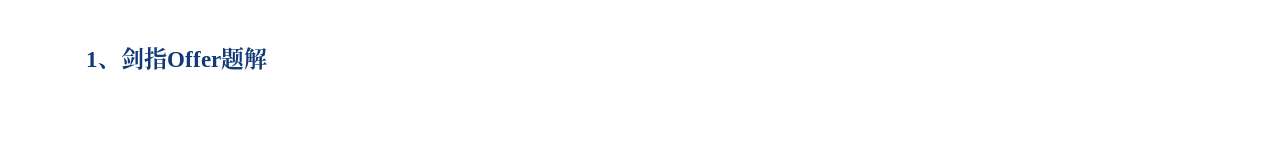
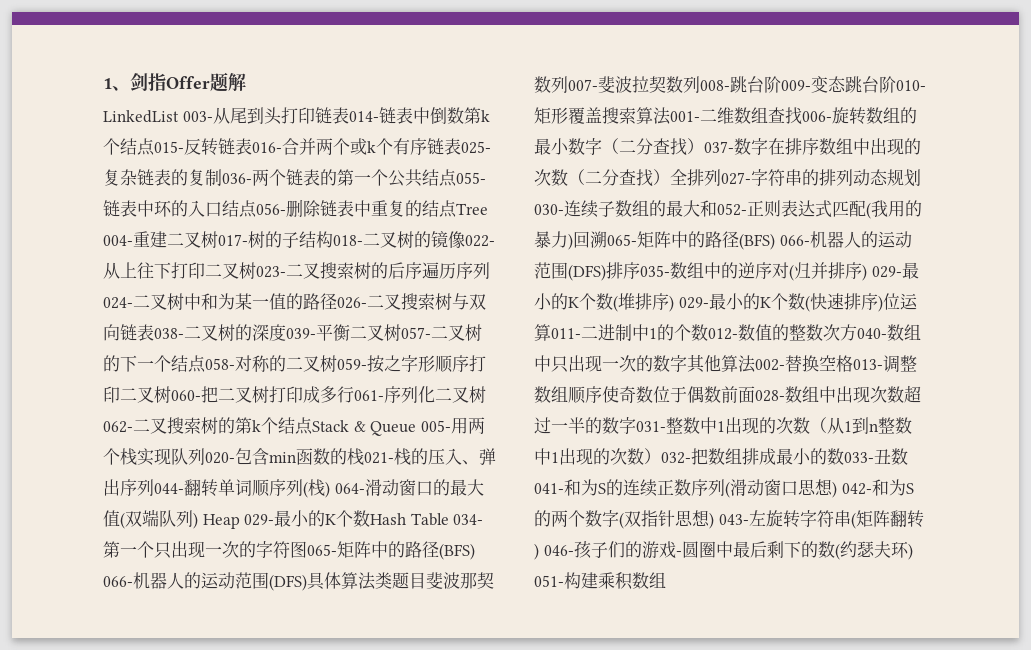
+ LinkedList 003-从尾到头打印链表014-链表中倒数第k个结点015-反转链表016-合并两个或k个有序链表025-复杂链表的复制036-两个链表的第一个公共结点055-链表中环的入口结点056-删除链表中重复的结点Tree 004-重建二叉树017-树的子结构018-二叉树的镜像022-从上往下打印二叉树023-二叉搜索树的后序遍历序列024-二叉树中和为某一值的路径026-二叉搜索树与双向链表038-二叉树的深度039-平衡二叉树057-二叉树的下一个结点058-对称的二叉树059-按之字形顺序打印二叉树060-把二叉树打印成多行061-序列化二叉树062-二叉搜索树的第k个结点Stack & Queue 005-用两个栈实现队列020-包含min函数的栈021-栈的压入、弹出序列044-翻转单词顺序列(栈) 064-滑动窗口的最大值(双端队列) Heap 029-最小的K个数Hash Table 034-第一个只出现一次的字符图065-矩阵中的路径(BFS) 066-机器人的运动范围(DFS)具体算法类题目斐波那契数列007-斐波拉契数列008-跳台阶009-变态跳台阶010-矩形覆盖搜索算法001-二维数组查找006-旋转数组的最小数字（二分查找）037-数字在排序数组中出现的次数（二分查找）全排列027-字符串的排列动态规划030-连续子数组的最大和052-正则表达式匹配(我用的暴力)回溯065-矩阵中的路径(BFS) 066-机器人的运动范围(DFS)排序035-数组中的逆序对(归并排序) 029-最小的K个数(堆排序) 029-最小的K个数(快速排序)位运算011-二进制中1的个数012-数值的整数次方040-数组中只出现一次的数字其他算法002-替换空格013-调整数组顺序使奇数位于偶数前面028-数组中出现次数超过一半的数字031-整数中1出现的次数（从1到n整数中1出现的次数）032-把数组排成最小的数033-丑数041-和为S的连续正数序列(滑动窗口思想) 042-和为S的两个数字(双指针思想) 043-左旋转字符串(矩阵翻转) 046-孩子们的游戏-圆圈中最后剩下的数(约瑟夫环) 051-构建乘积数组

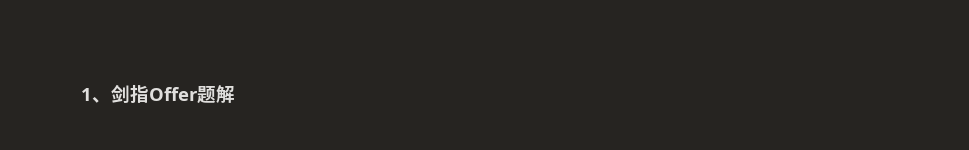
- LinkedList 003-从尾到头打印链表014-链表中倒数第k个结点015-反转链表016-合并两个或k个有序链表025-复杂链表的复制036-两个链表的第一个公共结点055-链表中环的入口结点056-删除链表中重复的结点Tree 004-重建二叉树017-树的子结构018-二叉树的镜像022-从上往下打印二叉树023-二叉搜索树的后序遍历序列024-二叉树中和为某一值的路径026-二叉搜索树与双向链表038-二叉树的深度039-平衡二叉树057-二叉树的下一个结点058-对称的二叉树059-按之字形顺序打印二叉树060-把二叉树打印成多行061-序列化二叉树062-二叉搜索树的第k个结点Stack & Queue 005-用两个栈实现队列020-包含min函数的栈021-栈的压入、弹出序列044-翻转单词顺序列(栈) 064-滑动窗口的最大值(双端队列) Heap 029-最小的K个数Hash Table 034-第一个只出现一次的字符图065-矩阵中的路径(BFS) 066-机器人的运动范围(DFS)具体算法类题目斐波那契数列007-斐波拉契数列008-跳台阶009-变态跳台阶010-矩形覆盖搜索算法001-二维数组查找006-旋转数组的最小数字（二分查找）037-数字在排序数组中出现的次数（二分查找）全排列027-字符串的排列动态规划030-连续子数组的最大和052-正则表达式匹配(我用的暴力)回溯065-矩阵中的路径(BFS) 066-机器人的运动范围(DFS)排序035-数组中的逆序对(归并排序) 029-最小的K个数(堆排序) 029-最小的K个数(快速排序)位运算011-二进制中1的个数012-数值的整数次方040-数组中只出现一次的数字其他算法002-替换空格013-调整数组顺序使奇数位于偶数前面028-数组中出现次数超过一半的数字031-整数中1出现的次数（从1到n整数中1出现的次数）032-把数组排成最小的数033-丑数041-和为S的连续正数序列(滑动窗口思想) 042-和为S的两个数字(双指针思想) 043-左旋转字符串(矩阵翻转) 046-孩子们的游戏-圆圈中最后剩下的数(约瑟夫环) 051-构建乘积数组

